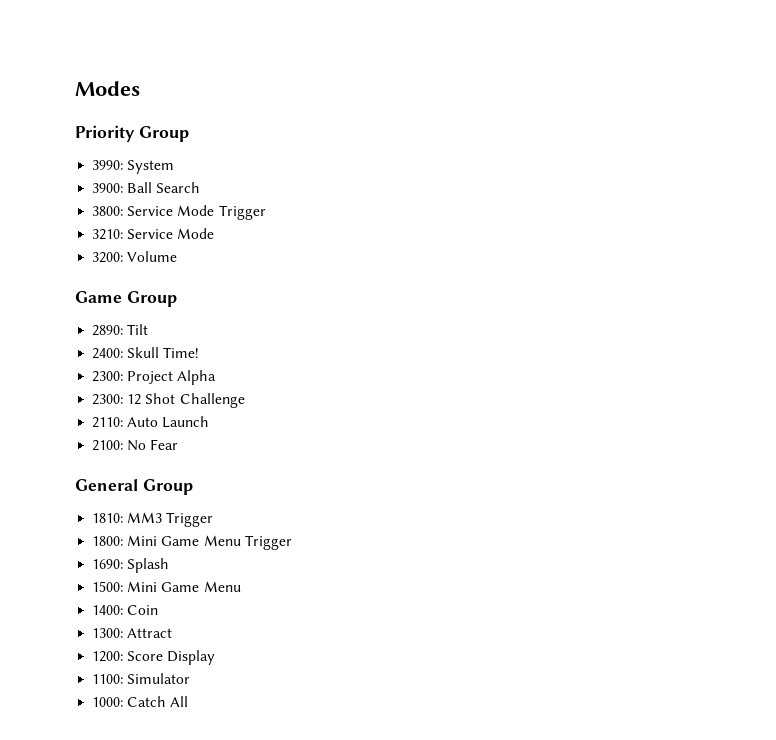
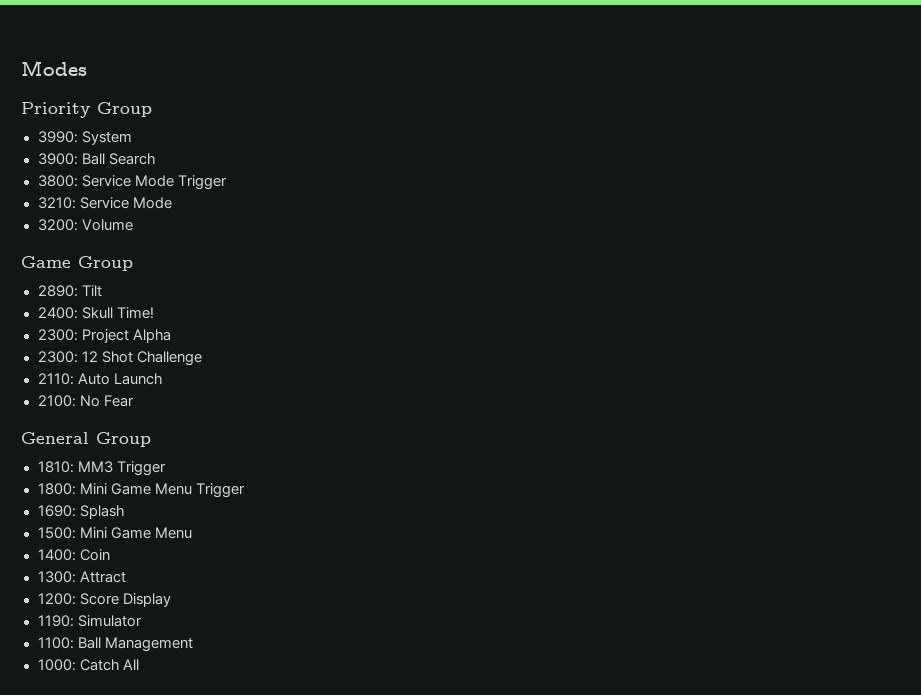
+ 1190: Simulator
- 1100: Simulator
+ 1100: Ball Management

